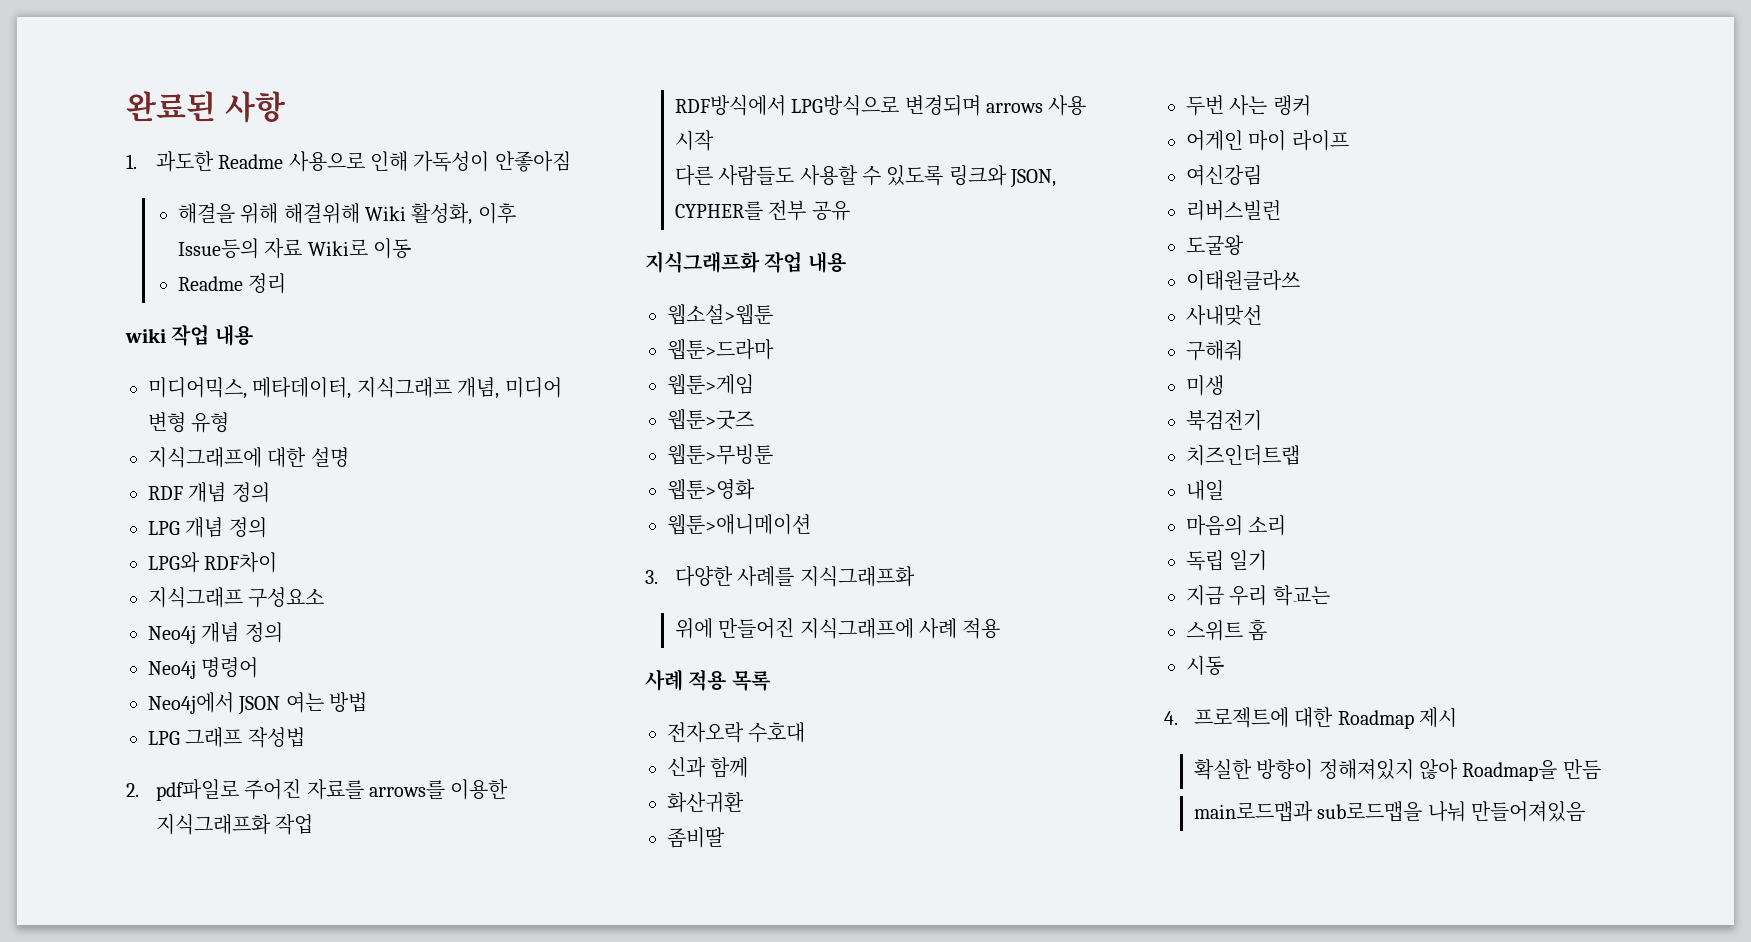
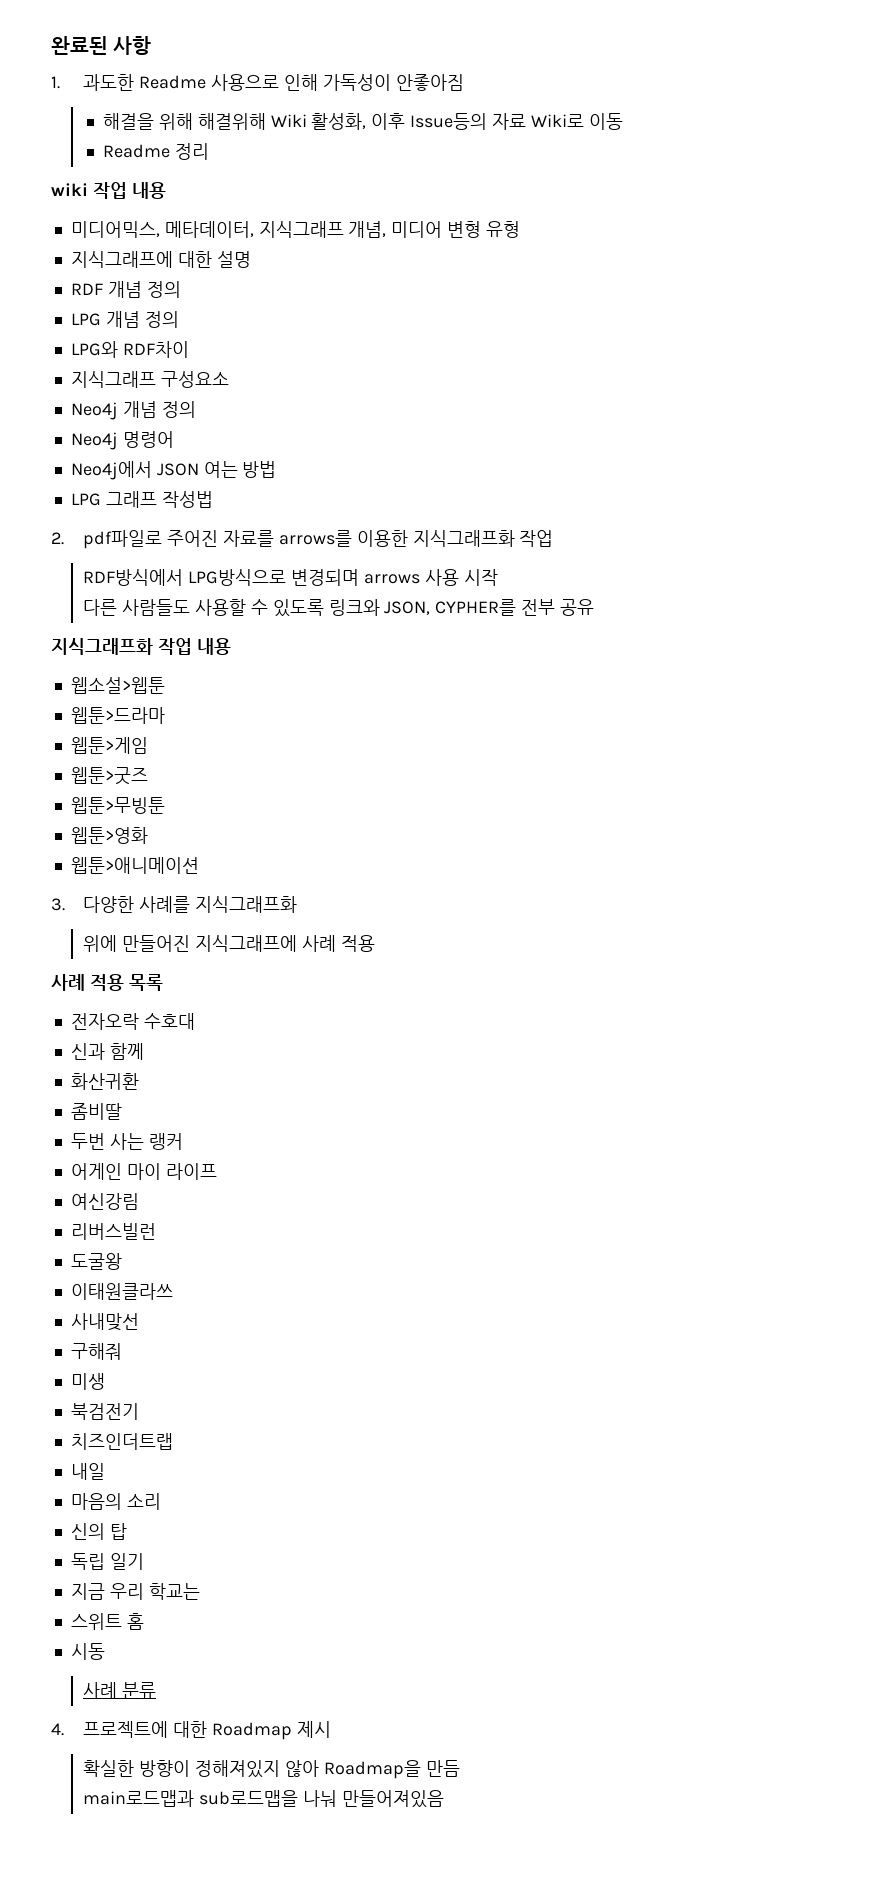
+ 신의 탑
+ 사례 분류

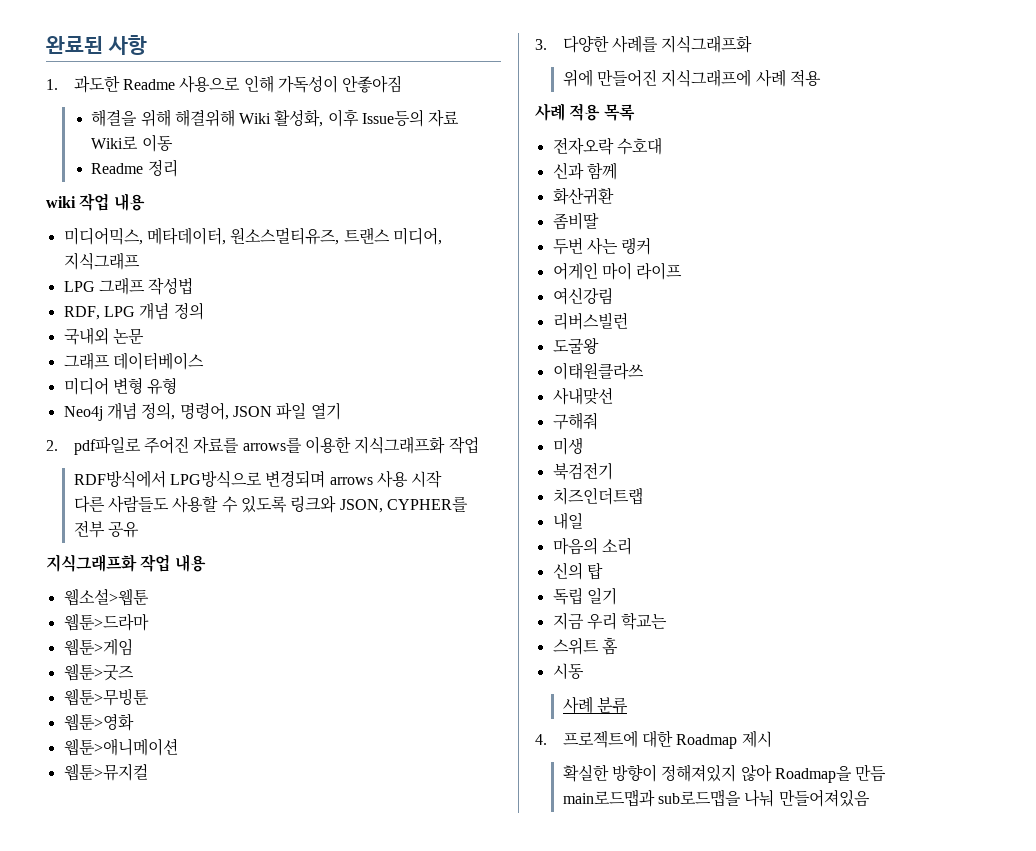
- 미디어믹스, 메타데이터, 지식그래프 개념, 미디어 변형 유형
- 지식그래프에 대한 설명
- RDF 개념 정의
- LPG 개념 정의
- LPG와 RDF차이
- 지식그래프 구성요소
- Neo4j 개념 정의
- Neo4j 명령어
- Neo4j에서 JSON 여는 방법
+ 미디어믹스, 메타데이터, 원소스멀티유즈, 트랜스 미디어, 지식그래프
  LPG 그래프 작성법
+ RDF, LPG 개념 정의
+ 국내외 논문
+ 그래프 데이터베이스
+ 미디어 변형 유형
+ Neo4j 개념 정의, 명령어, JSON 파일 열기
+ 웹툰>뮤지컬

